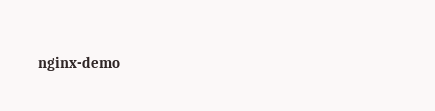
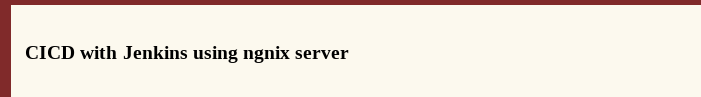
- nginx-demo
+ CICD with Jenkins using ngnix server

